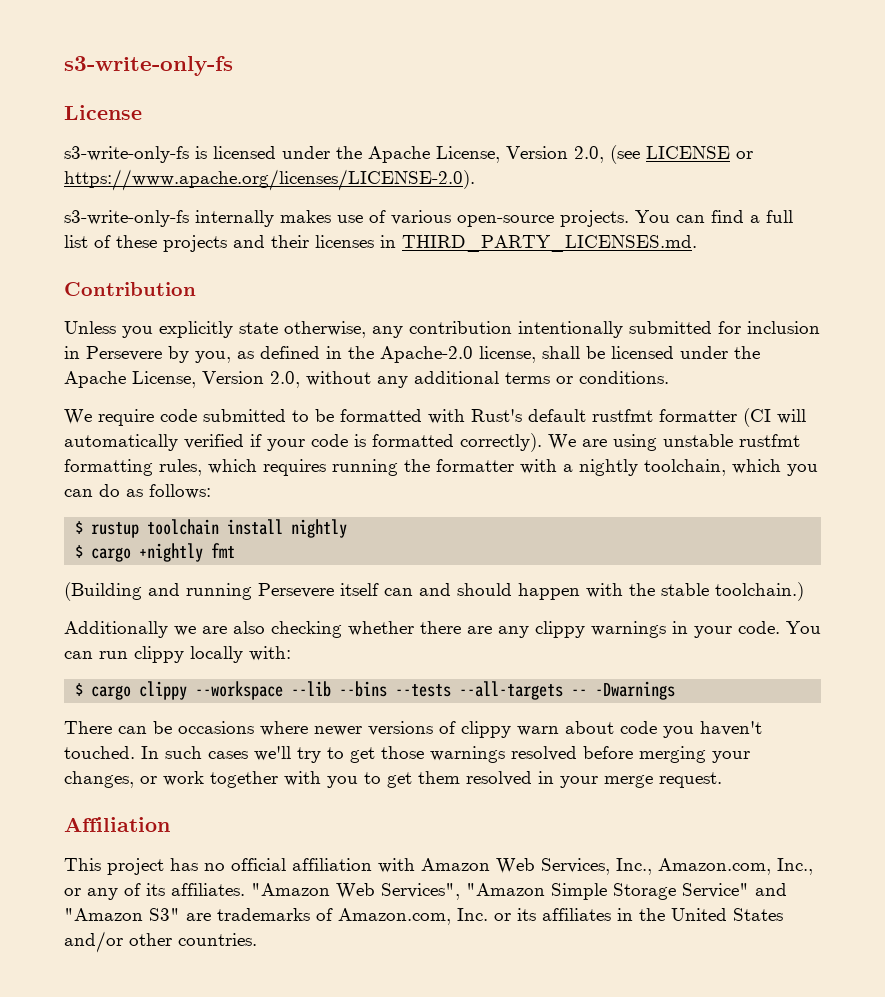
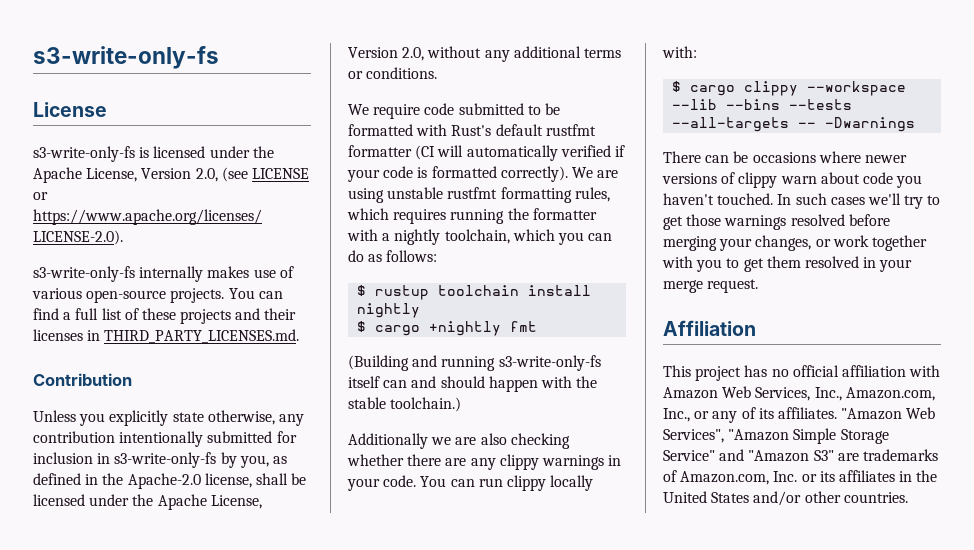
- Unless you explicitly state otherwise, any contribution intentionally submitted for inclusion in Persevere by you, as defined in the Apache-2.0 license, shall be licensed under the Apache License, Version 2.0, without any additional terms or conditions.
+ Unless you explicitly state otherwise, any contribution intentionally submitted for inclusion in s3-write-only-fs by you, as defined in the Apache-2.0 license, shall be licensed under the Apache License, Version 2.0, without any additional terms or conditions.
- (Building and running Persevere itself can and should happen with the stable toolchain.)
+ (Building and running s3-write-only-fs itself can and should happen with the stable toolchain.)

